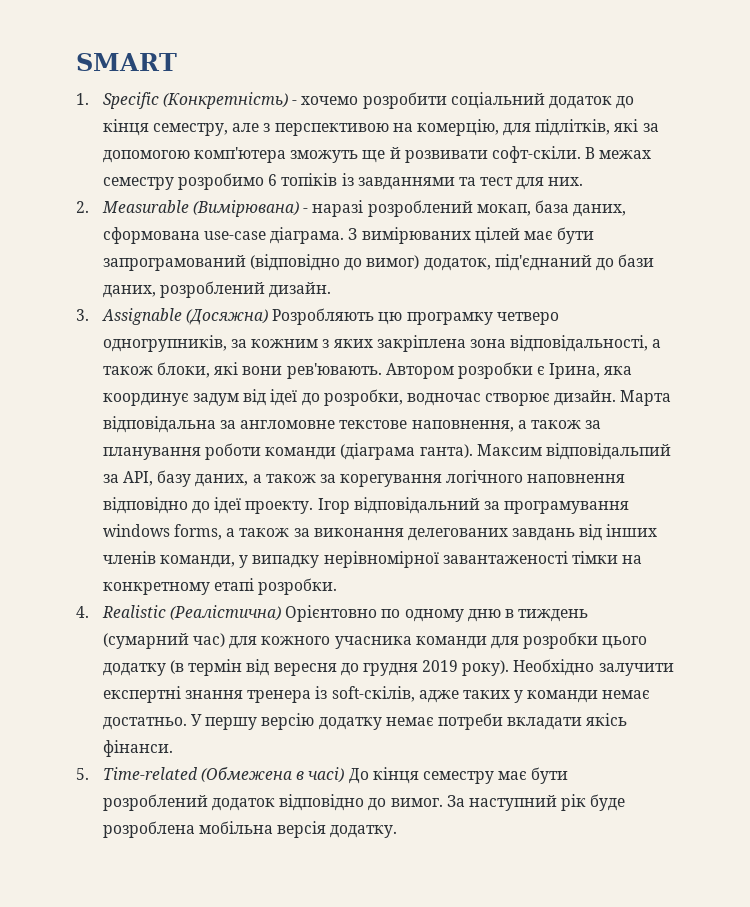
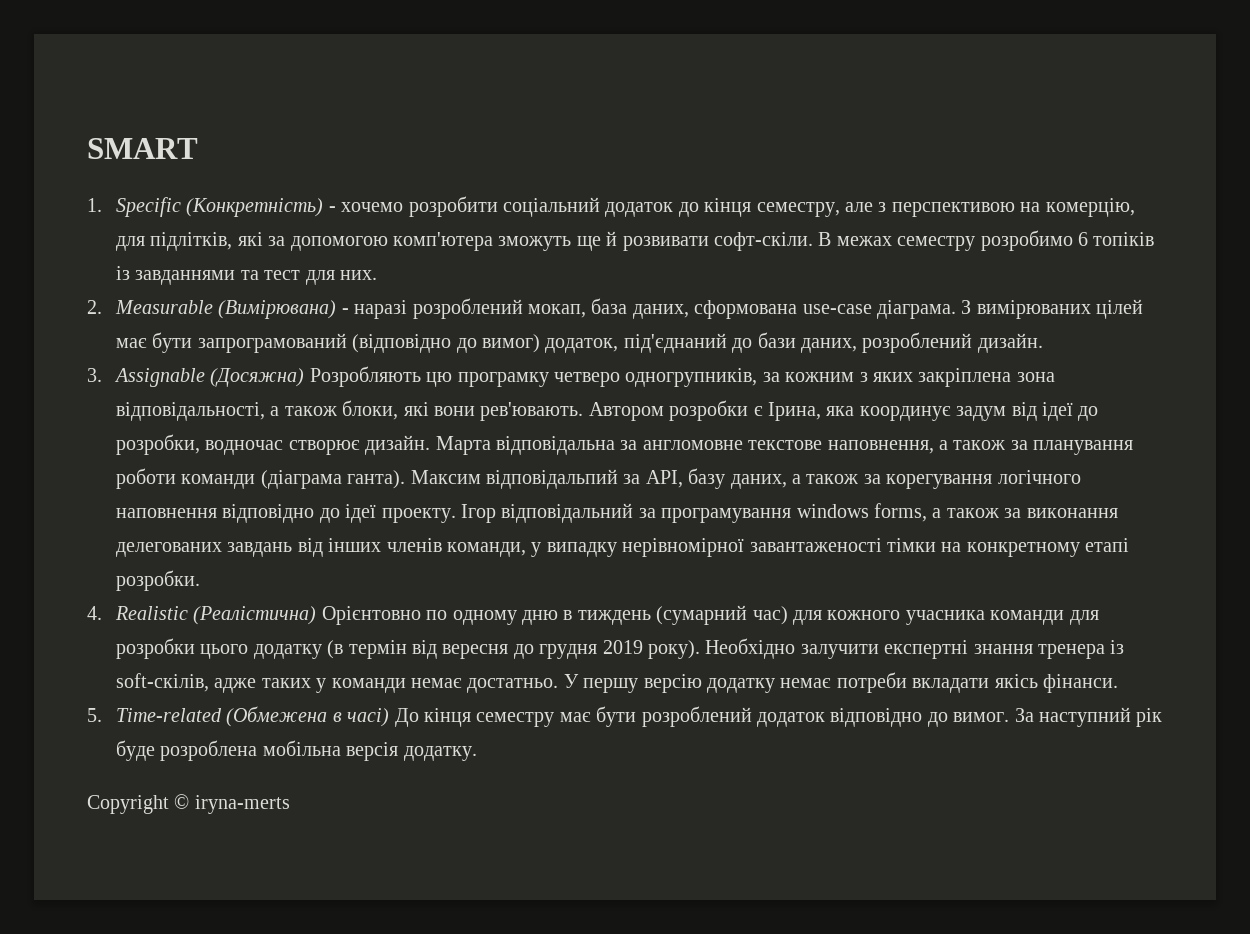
+ Copyright © iryna-merts

